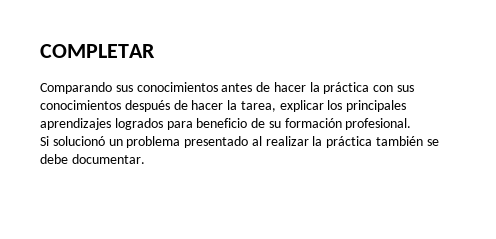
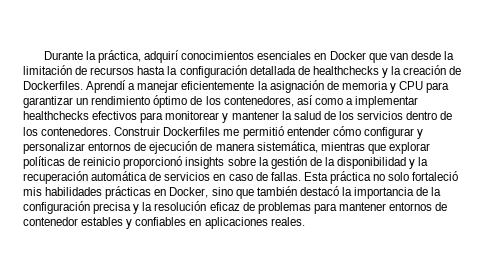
- COMPLETAR
- Comparando sus conocimientos antes de hacer la práctica con sus conocimientos después de hacer la tarea, explicar los principales aprendizajes logrados para beneficio de su formación profesional.
- Si solucionó un problema presentado al realizar la práctica también se debe documentar.
+ Durante la práctica, adquirí conocimientos esenciales en Docker que van desde la limitación de recursos hasta la configuración detallada de healthchecks y la creación de Dockerfiles. Aprendí a manejar eficientemente la asignación de memoria y CPU para garantizar un rendimiento óptimo de los contenedores, así como a implementar healthchecks efectivos para monitorear y mantener la salud de los servicios dentro de los contenedores. Construir Dockerfiles me permitió entender cómo configurar y personalizar entornos de ejecución de manera sistemática, mientras que explorar políticas de reinicio proporcionó insights sobre la gestión de la disponibilidad y la recuperación automática de servicios en caso de fallas. Esta práctica no solo fortaleció mis habilidades prácticas en Docker, sino que también destacó la importancia de la configuración precisa y la resolución eficaz de problemas para mantener entornos de contenedor estables y confiables en aplicaciones reales.

